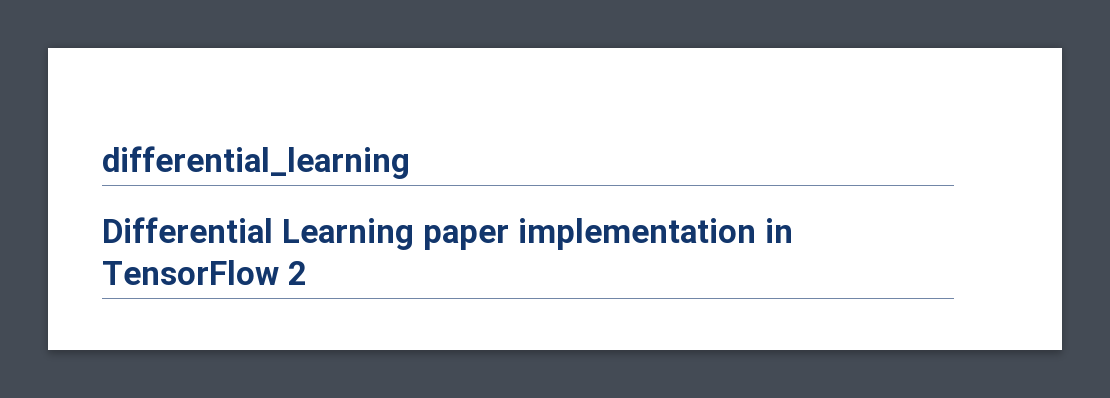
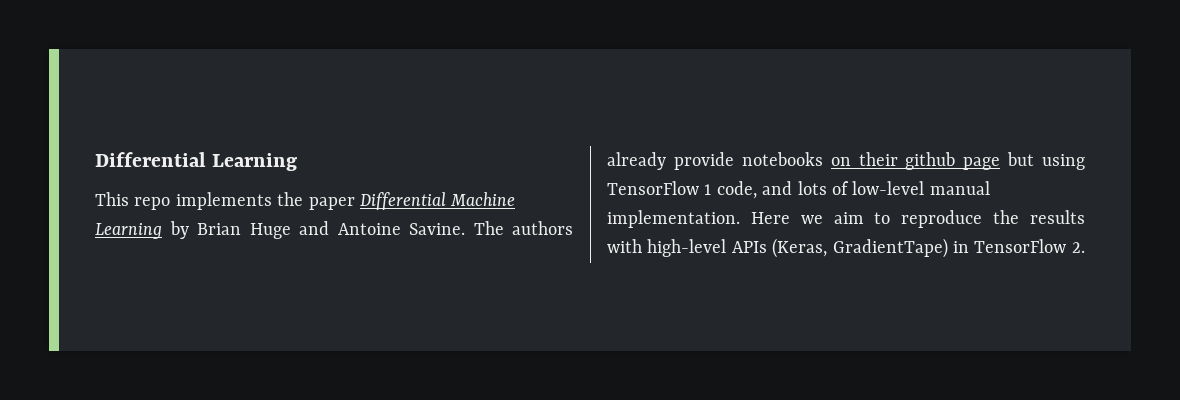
- differential_learning
- Differential Learning paper implementation in TensorFlow 2
+ Differential Learning
+ This repo implements the paper Differential Machine Learning by Brian Huge and Antoine Savine. The authors already provide notebooks on their github page but using TensorFlow 1 code, and lots of low-level manual implementation. Here we aim to reproduce the results with high-level APIs (Keras, GradientTape) in TensorFlow 2.

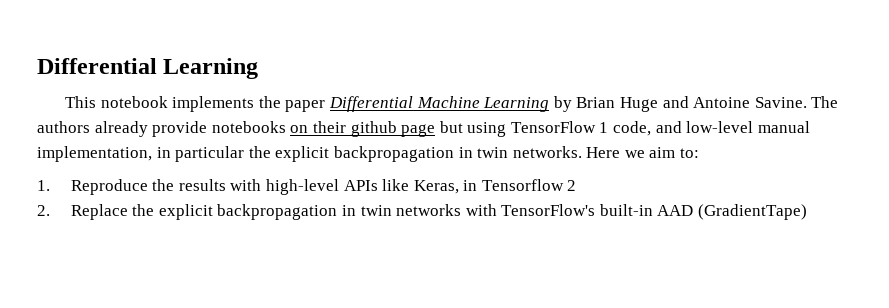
- This repo implements the paper Differential Machine Learning by Brian Huge and Antoine Savine.
+ This notebook implements the paper Differential Machine Learning by Brian Huge and Antoine Savine.
- The authors already provide notebooks on their github page but using TensorFlow 1 code, and lots of low-level manual implementation. Here we aim to reproduce the results with high-level APIs (Keras, GradientTape) in TensorFlow 2.
+ The authors already provide notebooks on their github page but using TensorFlow 1 code, and low-level manual implementation, in particular the explicit backpropagation in twin networks. Here we aim to:
+ 1. Reproduce the results with high-level APIs like Keras, in Tensorflow 2
+ 2. Replace the explicit backpropagation in twin networks with TensorFlow's built-in AAD (GradientTape)

